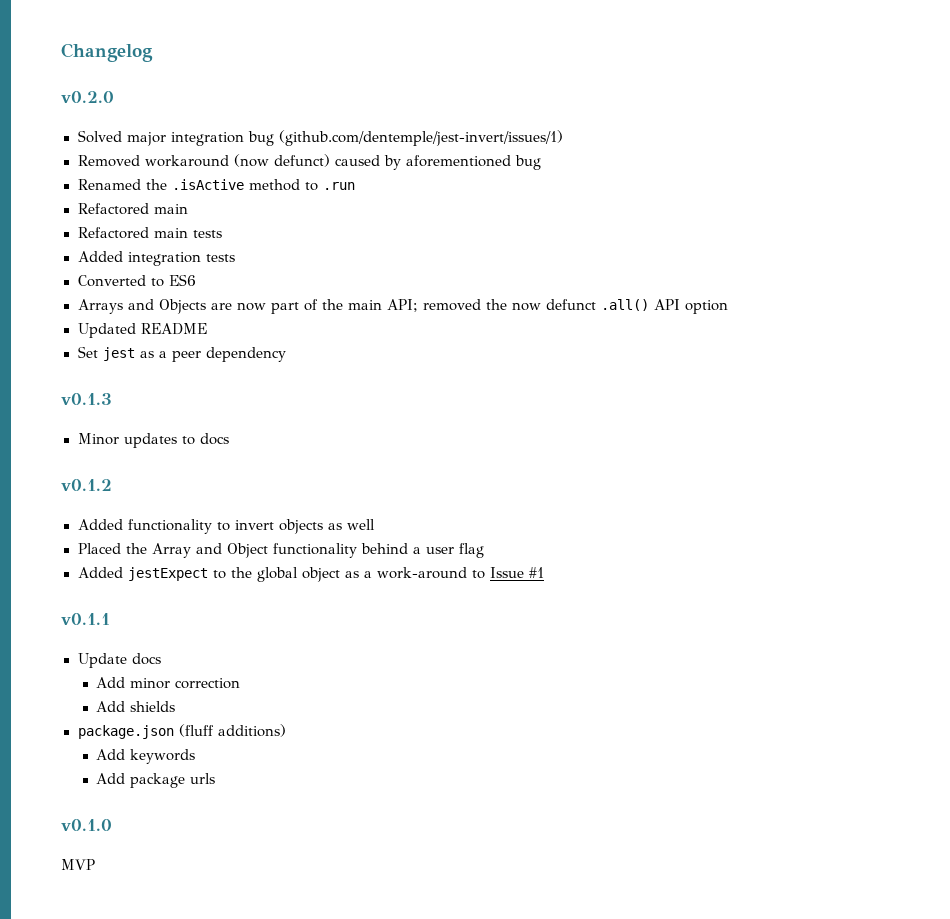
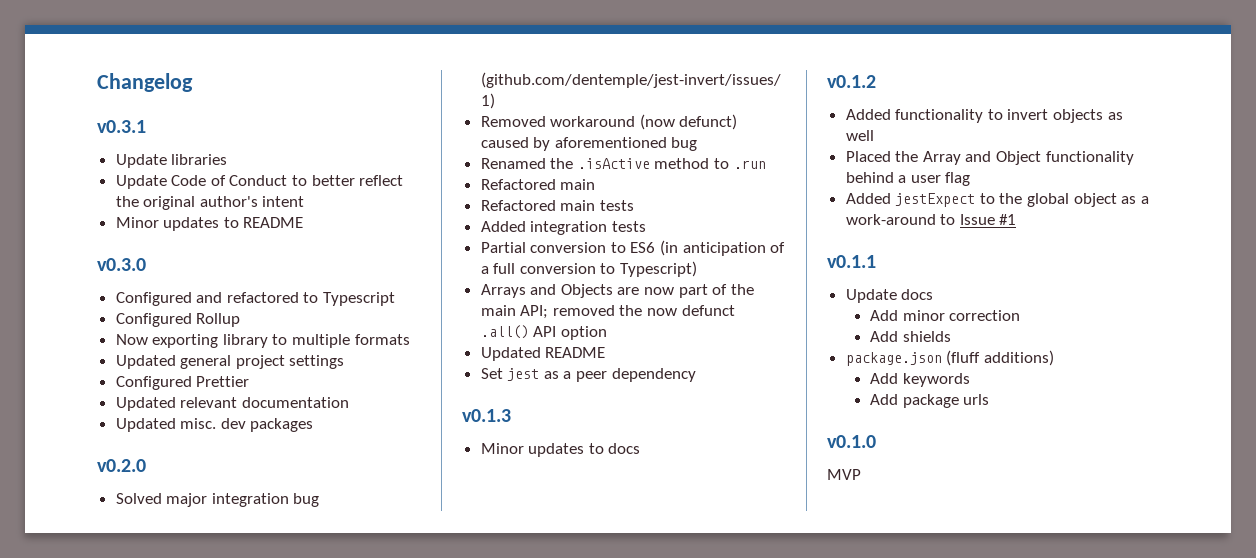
+ v0.3.1
+ Update libraries
+ Update Code of Conduct to better reflect the original author's intent
+ Minor updates to README
+ v0.3.0
+ Configured and refactored to Typescript
+ Configured Rollup
+ Now exporting library to multiple formats
+ Updated general project settings
+ Configured Prettier
+ Updated relevant documentation
+ Updated misc. dev packages
- Converted to ES6
+ Partial conversion to ES6 (in anticipation of a full conversion to Typescript)

